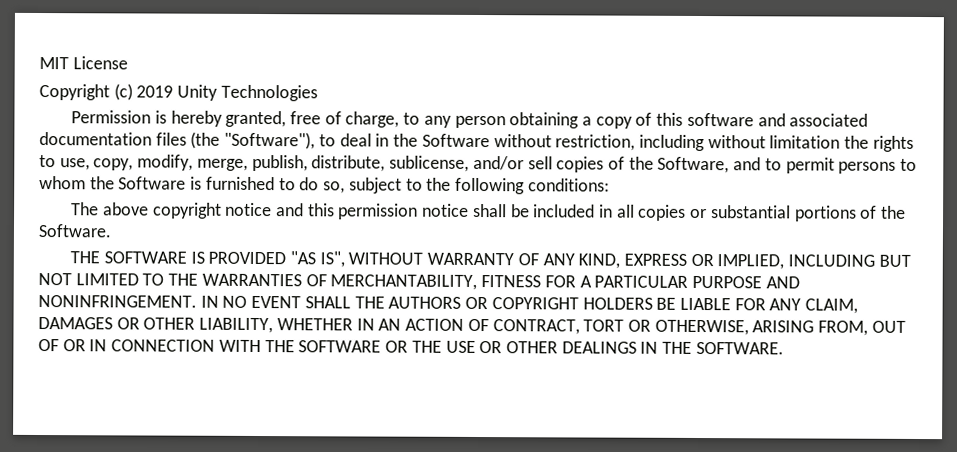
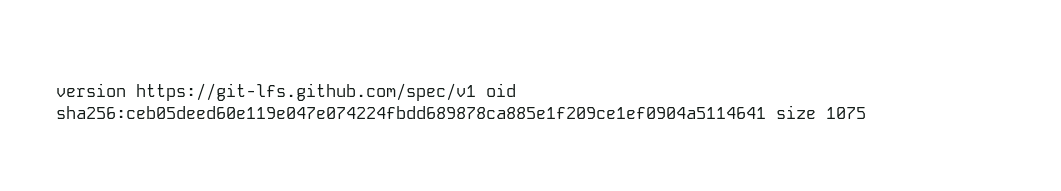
- MIT License
- Copyright (c) 2019 Unity Technologies
- Permission is hereby granted, free of charge, to any person obtaining a copy of this software and associated documentation files (the "Software"), to deal in the Software without restriction, including without limitation the rights to use, copy, modify, merge, publish, distribute, sublicense, and/or sell copies of the Software, and to permit persons to whom the Software is furnished to do so, subject to the following conditions:
- The above copyright notice and this permission notice shall be included in all copies or substantial portions of the Software.
- THE SOFTWARE IS PROVIDED "AS IS", WITHOUT WARRANTY OF ANY KIND, EXPRESS OR IMPLIED, INCLUDING BUT NOT LIMITED TO THE WARRANTIES OF MERCHANTABILITY, FITNESS FOR A PARTICULAR PURPOSE AND NONINFRINGEMENT. IN NO EVENT SHALL THE AUTHORS OR COPYRIGHT HOLDERS BE LIABLE FOR ANY CLAIM, DAMAGES OR OTHER LIABILITY, WHETHER IN AN ACTION OF CONTRACT, TORT OR OTHERWISE, ARISING FROM, OUT OF OR IN CONNECTION WITH THE SOFTWARE OR THE USE OR OTHER DEALINGS IN THE SOFTWARE.
+ version https://git-lfs.github.com/spec/v1 oid sha256:ceb05deed60e119e047e074224fbdd689878ca885e1f209ce1ef0904a5114641 size 1075

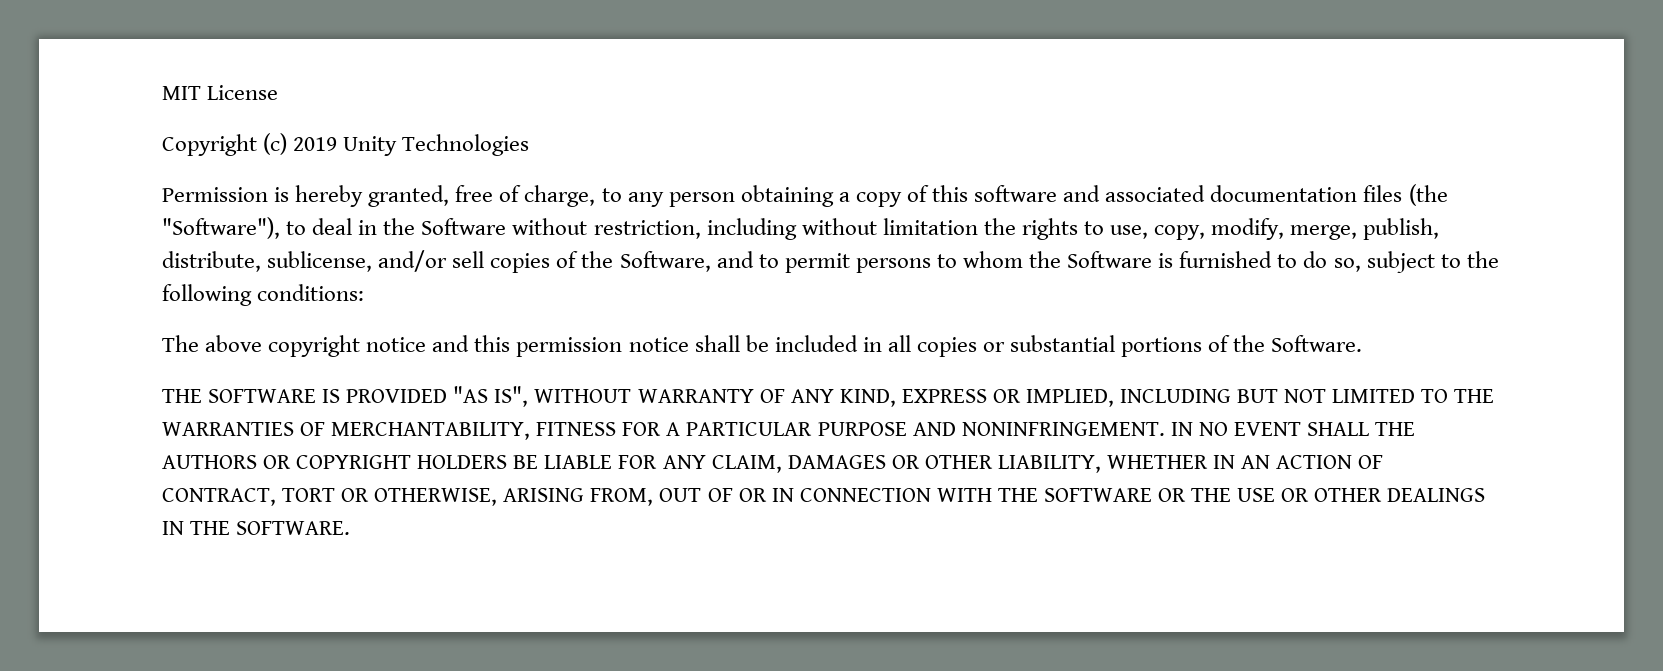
- version https://git-lfs.github.com/spec/v1 oid sha256:ceb05deed60e119e047e074224fbdd689878ca885e1f209ce1ef0904a5114641 size 1075
+ MIT License
+ Copyright (c) 2019 Unity Technologies
+ Permission is hereby granted, free of charge, to any person obtaining a copy of this software and associated documentation files (the "Software"), to deal in the Software without restriction, including without limitation the rights to use, copy, modify, merge, publish, distribute, sublicense, and/or sell copies of the Software, and to permit persons to whom the Software is furnished to do so, subject to the following conditions:
+ The above copyright notice and this permission notice shall be included in all copies or substantial portions of the Software.
+ THE SOFTWARE IS PROVIDED "AS IS", WITHOUT WARRANTY OF ANY KIND, EXPRESS OR IMPLIED, INCLUDING BUT NOT LIMITED TO THE WARRANTIES OF MERCHANTABILITY, FITNESS FOR A PARTICULAR PURPOSE AND NONINFRINGEMENT. IN NO EVENT SHALL THE AUTHORS OR COPYRIGHT HOLDERS BE LIABLE FOR ANY CLAIM, DAMAGES OR OTHER LIABILITY, WHETHER IN AN ACTION OF CONTRACT, TORT OR OTHERWISE, ARISING FROM, OUT OF OR IN CONNECTION WITH THE SOFTWARE OR THE USE OR OTHER DEALINGS IN THE SOFTWARE.

